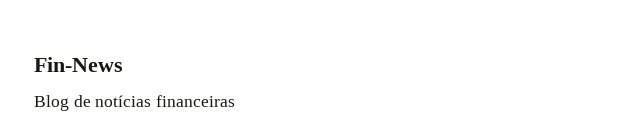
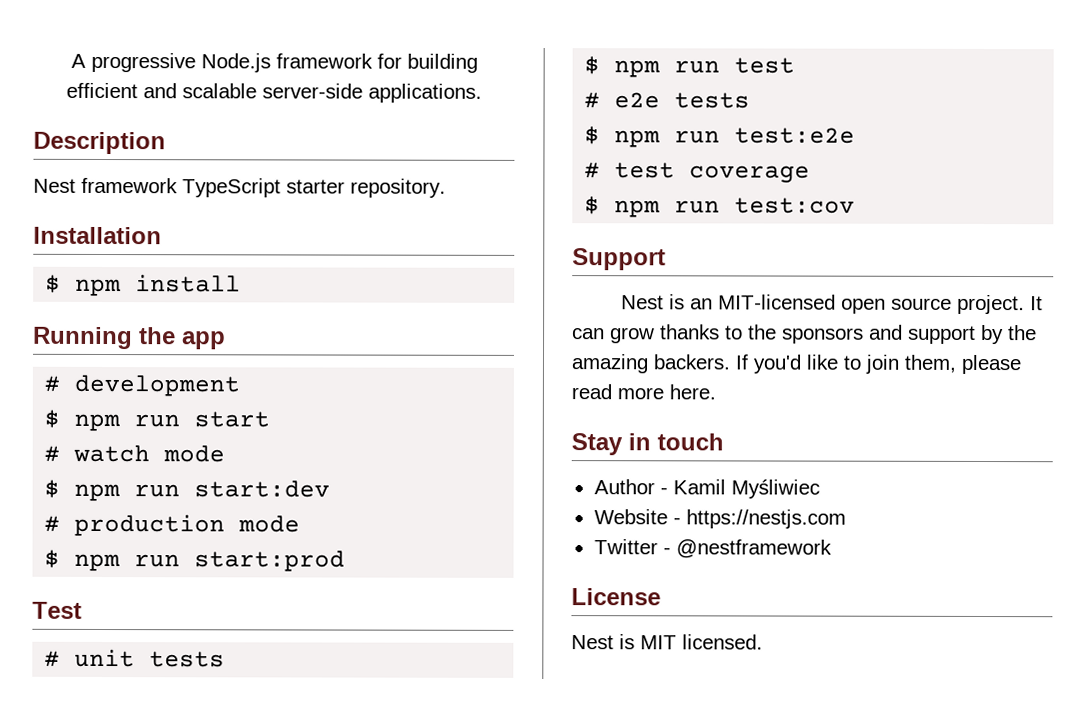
- Fin-News
- Blog de notícias financeiras
+ A progressive Node.js framework for building efficient and scalable server-side applications.
+ Description
+ Nest framework TypeScript starter repository.
+ Installation
+ $ npm install
+ Running the app
+ # development
+ $ npm run start
+ # watch mode
+ $ npm run start:dev
+ # production mode
+ $ npm run start:prod
+ Test
+ # unit tests
+ $ npm run test
+ # e2e tests
+ $ npm run test:e2e
+ # test coverage
+ $ npm run test:cov
+ Support
+ Nest is an MIT-licensed open source project. It can grow thanks to the sponsors and support by the amazing backers. If you'd like to join them, please read more here.
+ Stay in touch
+ Author - Kamil Myśliwiec
+ Website - https://nestjs.com
+ Twitter - @nestframework
+ License
+ Nest is MIT licensed.

